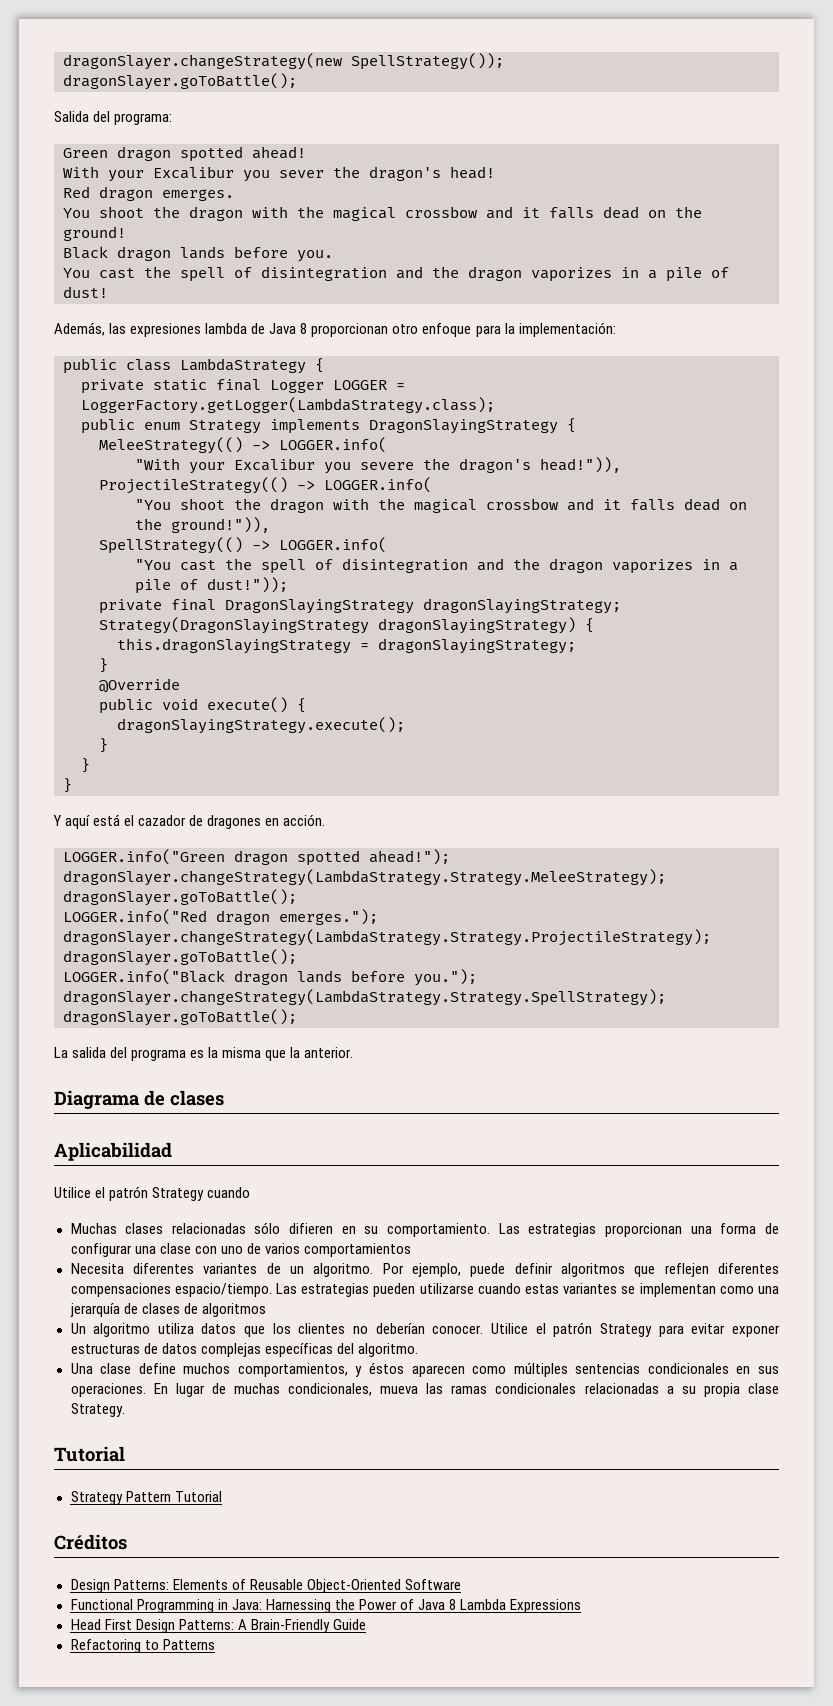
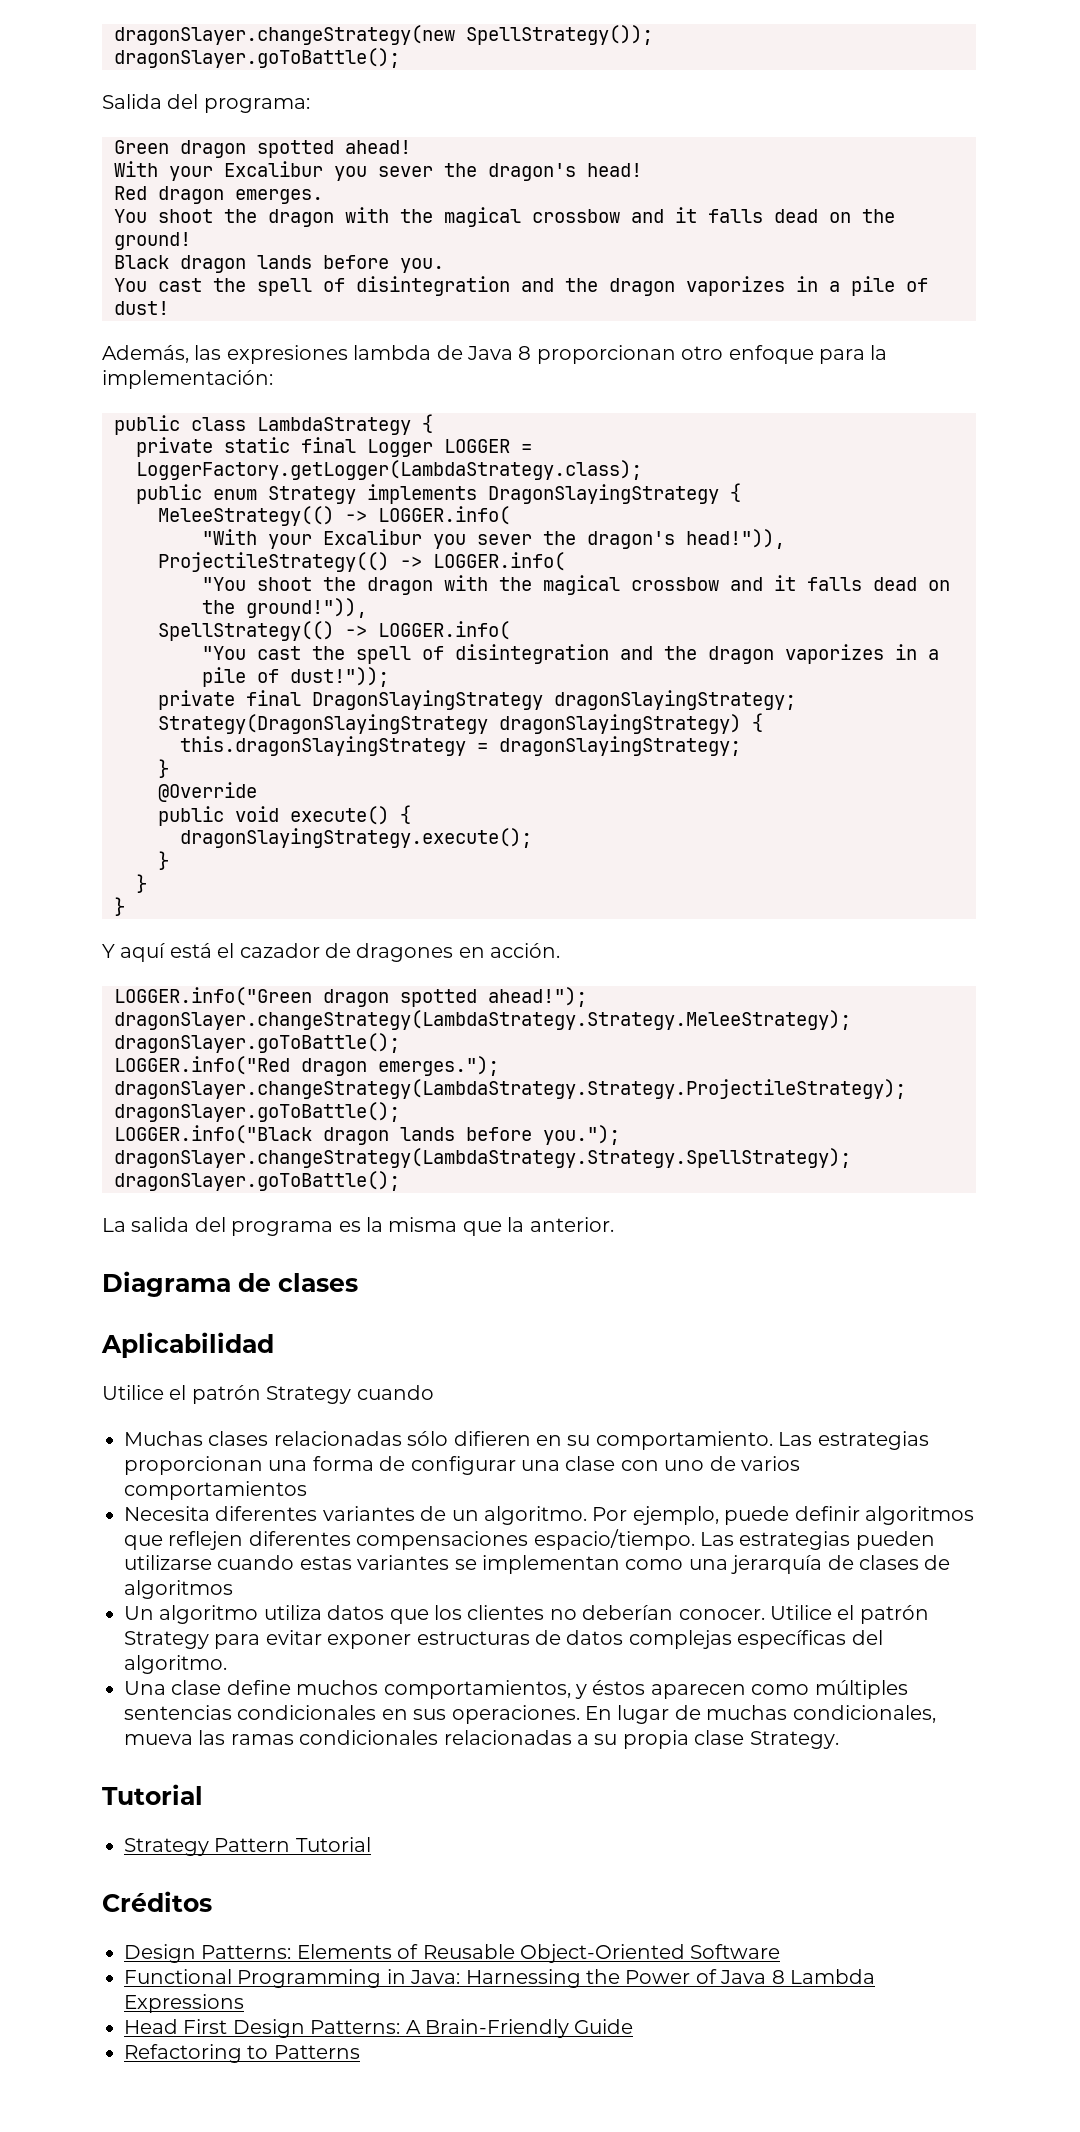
- "With your Excalibur you severe the dragon's head!")),
+ "With your Excalibur you sever the dragon's head!")),

